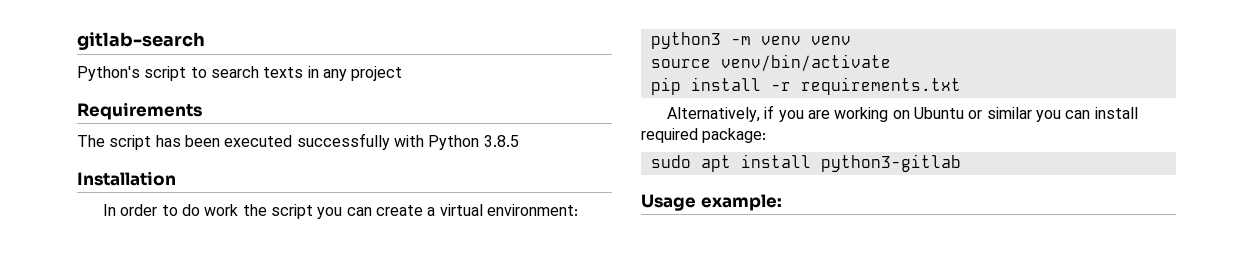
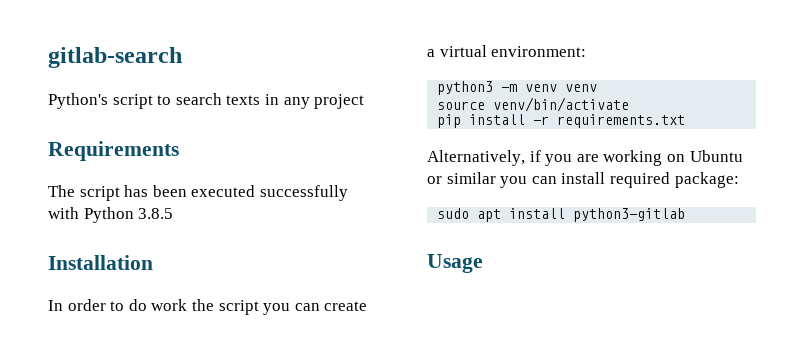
- Usage example:
+ Usage

